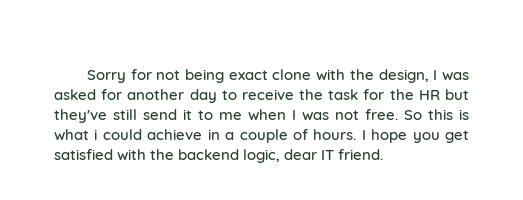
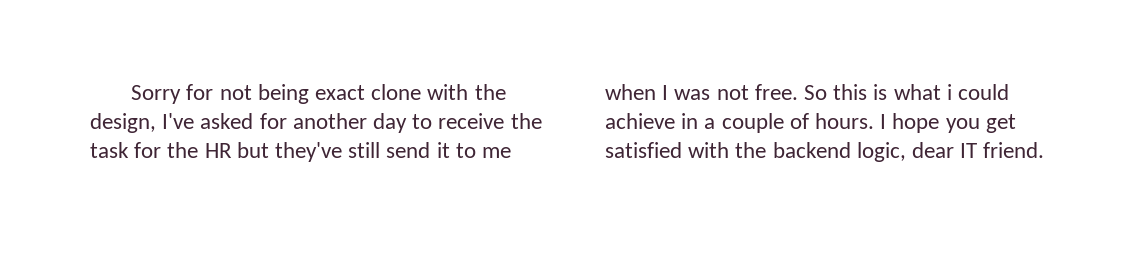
- Sorry for not being exact clone with the design, I was asked for another day to receive the task for the HR but they've still send it to me when I was not free.
+ Sorry for not being exact clone with the design, I've asked for another day to receive the task for the HR but they've still send it to me when I was not free.

